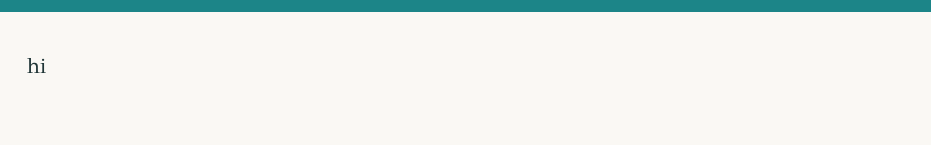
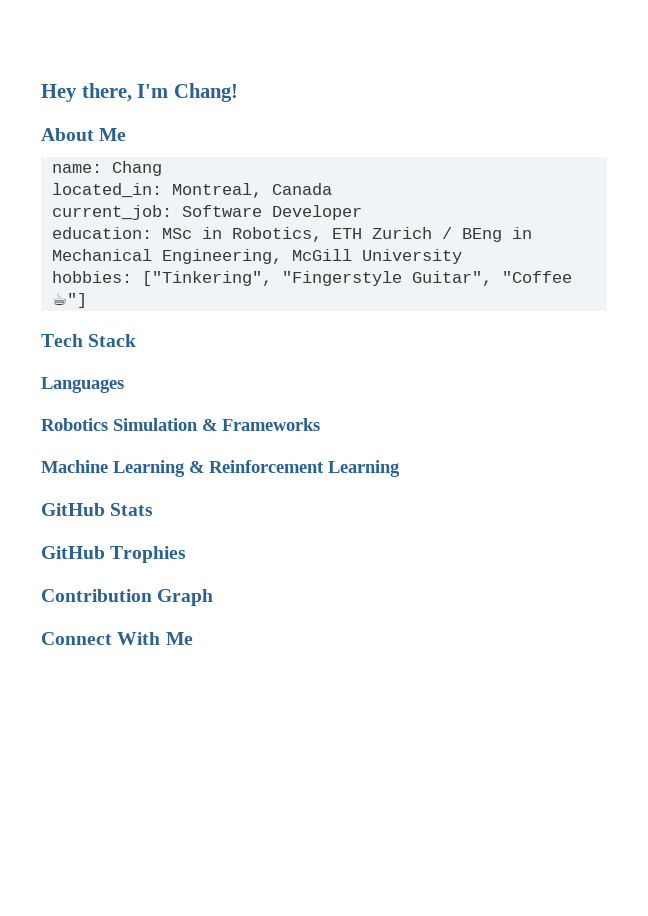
- hi
+ Hey there, I'm Chang!
+ About Me
+ name: Chang
+ located_in: Montreal, Canada
+ current_job: Software Developer
+ education: MSc in Robotics, ETH Zurich / BEng in Mechanical Engineering, McGill University
+ hobbies: ["Tinkering", "Fingerstyle Guitar", "Coffee ☕"]
+ Tech Stack
+ Languages
+ Robotics Simulation & Frameworks
+ Machine Learning & Reinforcement Learning
+ GitHub Stats
+ GitHub Trophies
+ Contribution Graph
+ Connect With Me

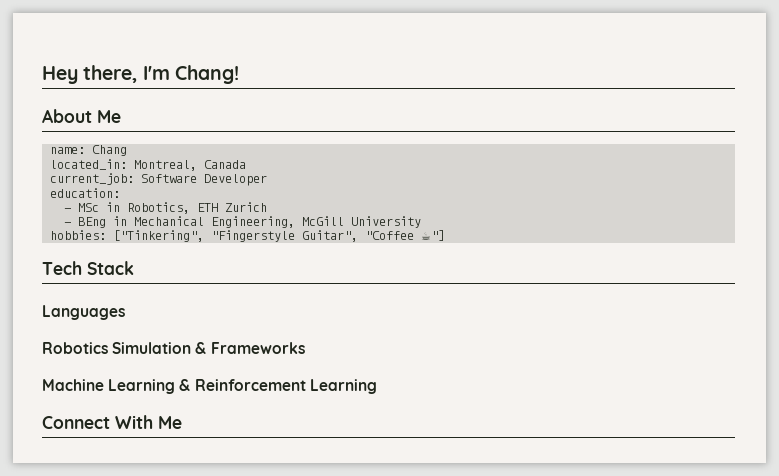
- education: MSc in Robotics, ETH Zurich / BEng in Mechanical Engineering, McGill University
+ education:
+ - MSc in Robotics, ETH Zurich
+ - BEng in Mechanical Engineering, McGill University
- GitHub Stats
- GitHub Trophies
- Contribution Graph

